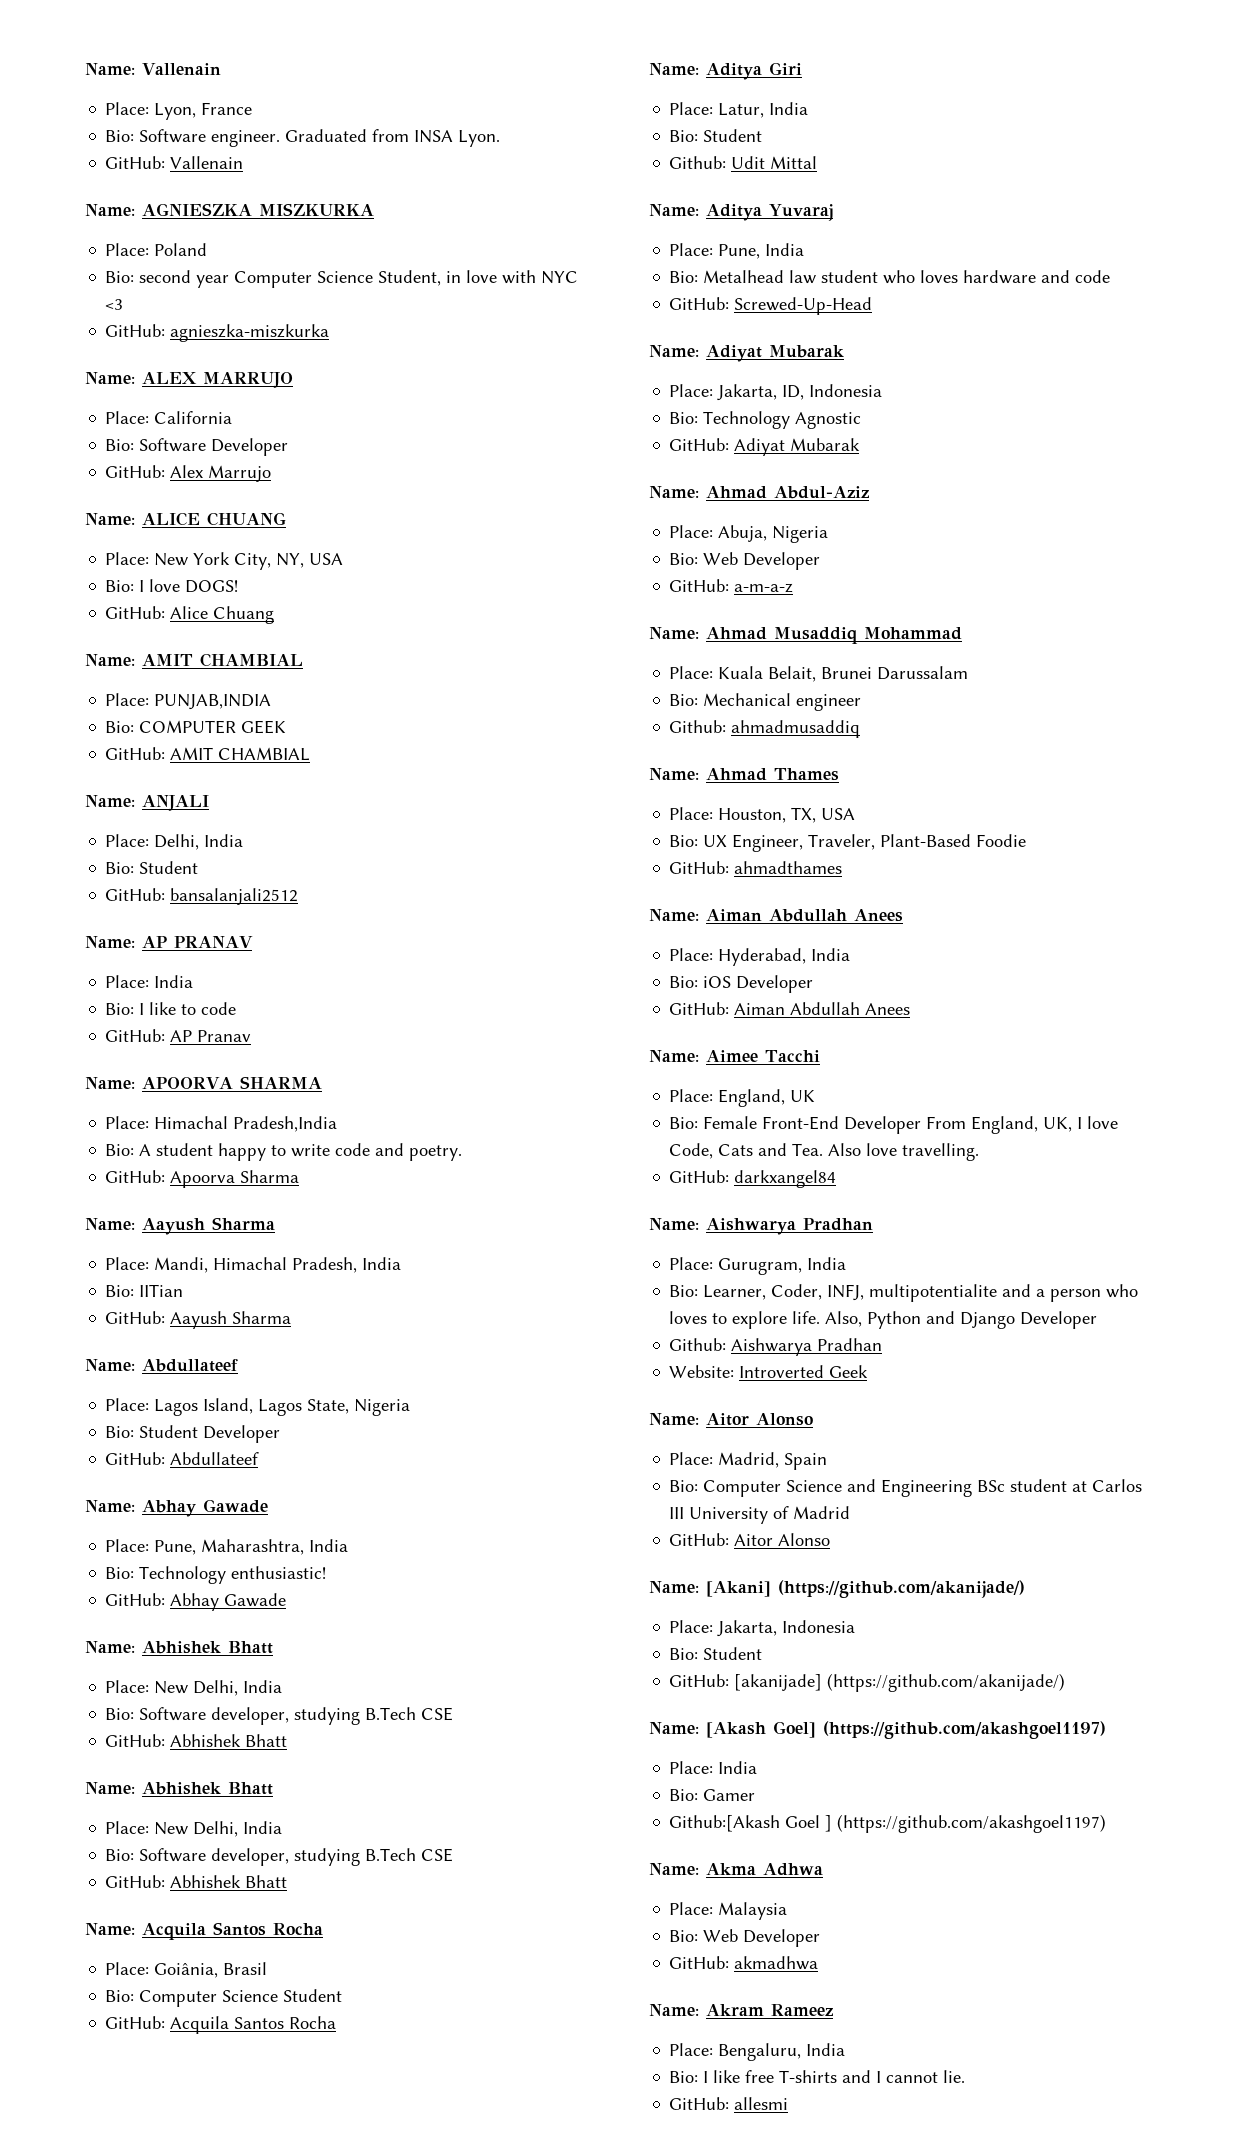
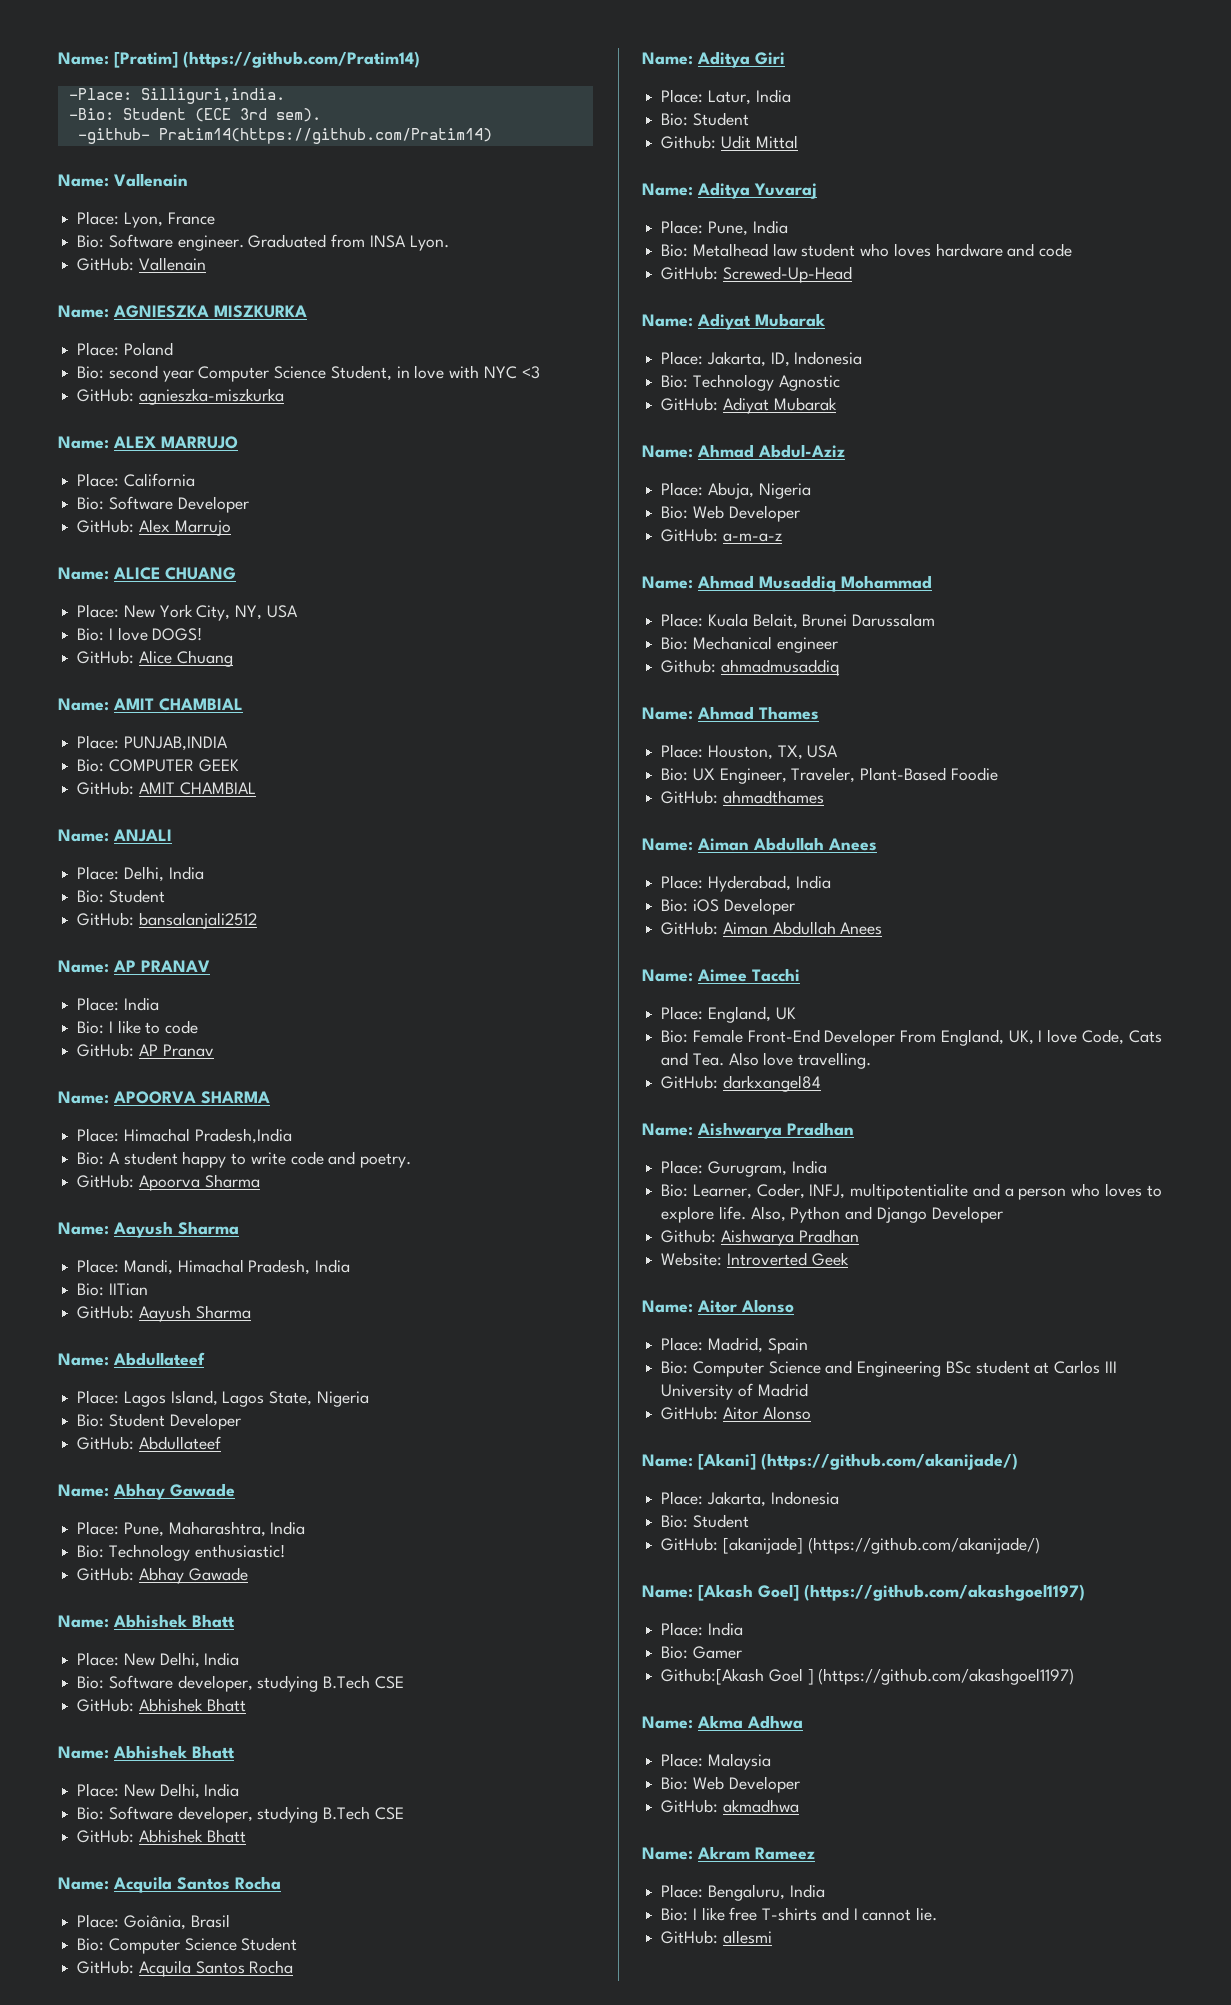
+ Name: [Pratim] (https://github.com/Pratim14)
+ -Place: Silliguri,india.
+ -Bio: Student (ECE 3rd sem).
+ -github- Pratim14(https://github.com/Pratim14)

